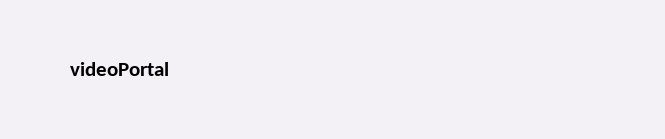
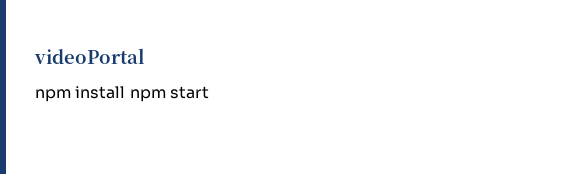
+ npm install npm start

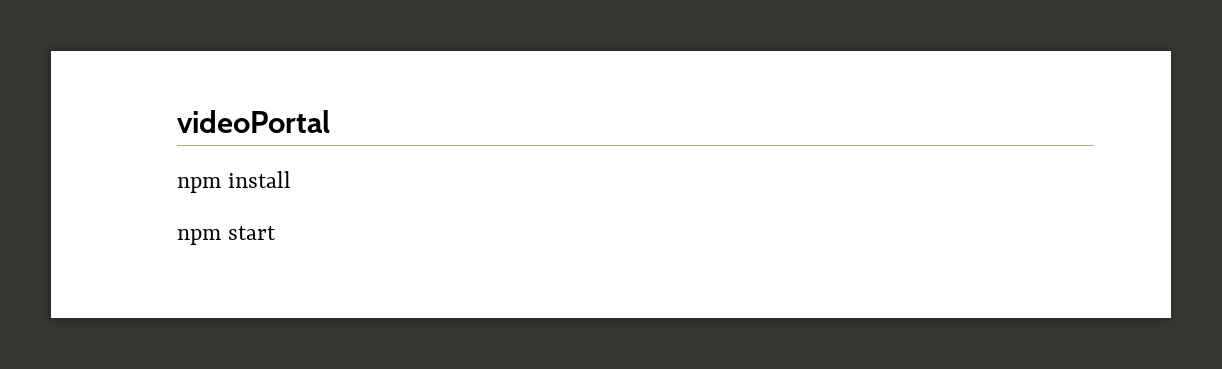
- npm install npm start
+ npm install
+ npm start

